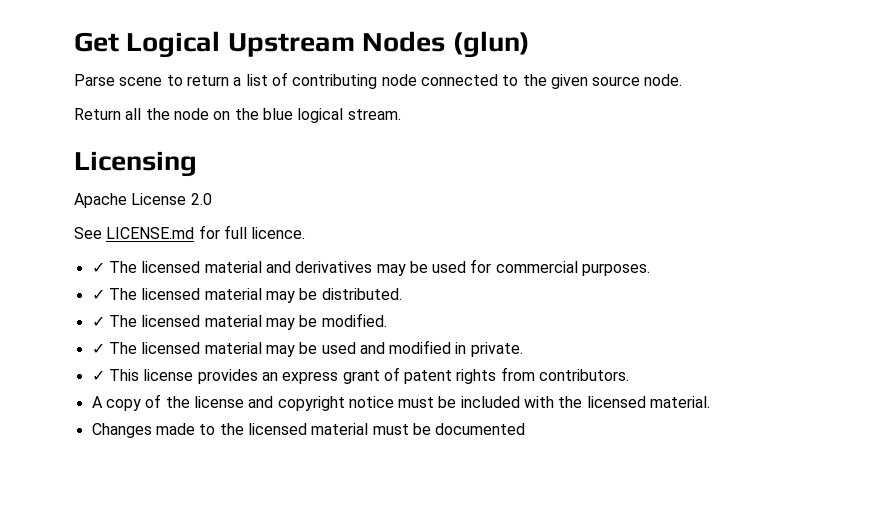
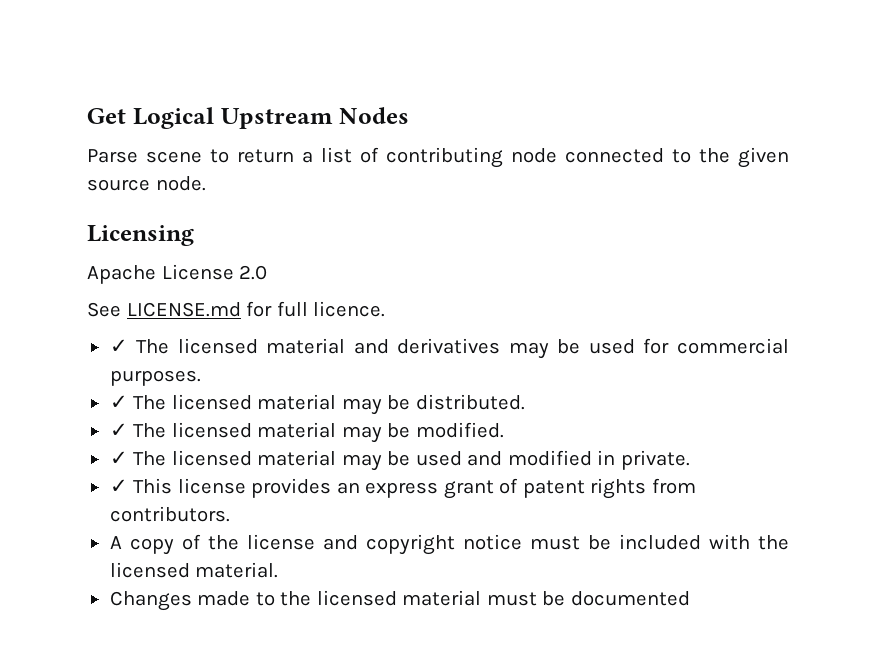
- Get Logical Upstream Nodes (glun)
+ Get Logical Upstream Nodes
- Return all the node on the blue logical stream.

